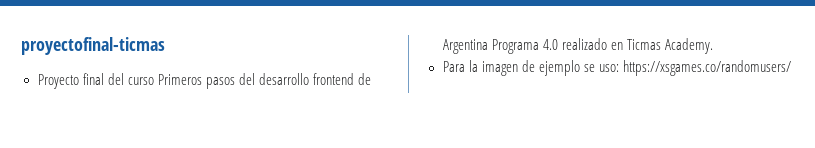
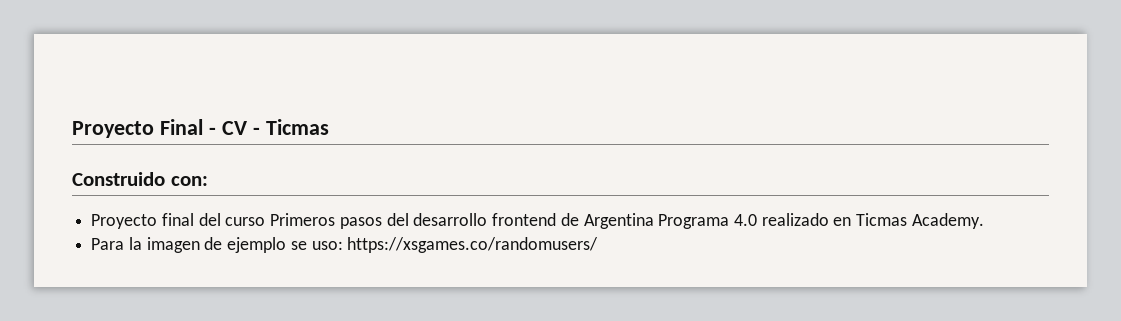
- proyectofinal-ticmas
+ Proyecto Final - CV - Ticmas
+ Construido con:

